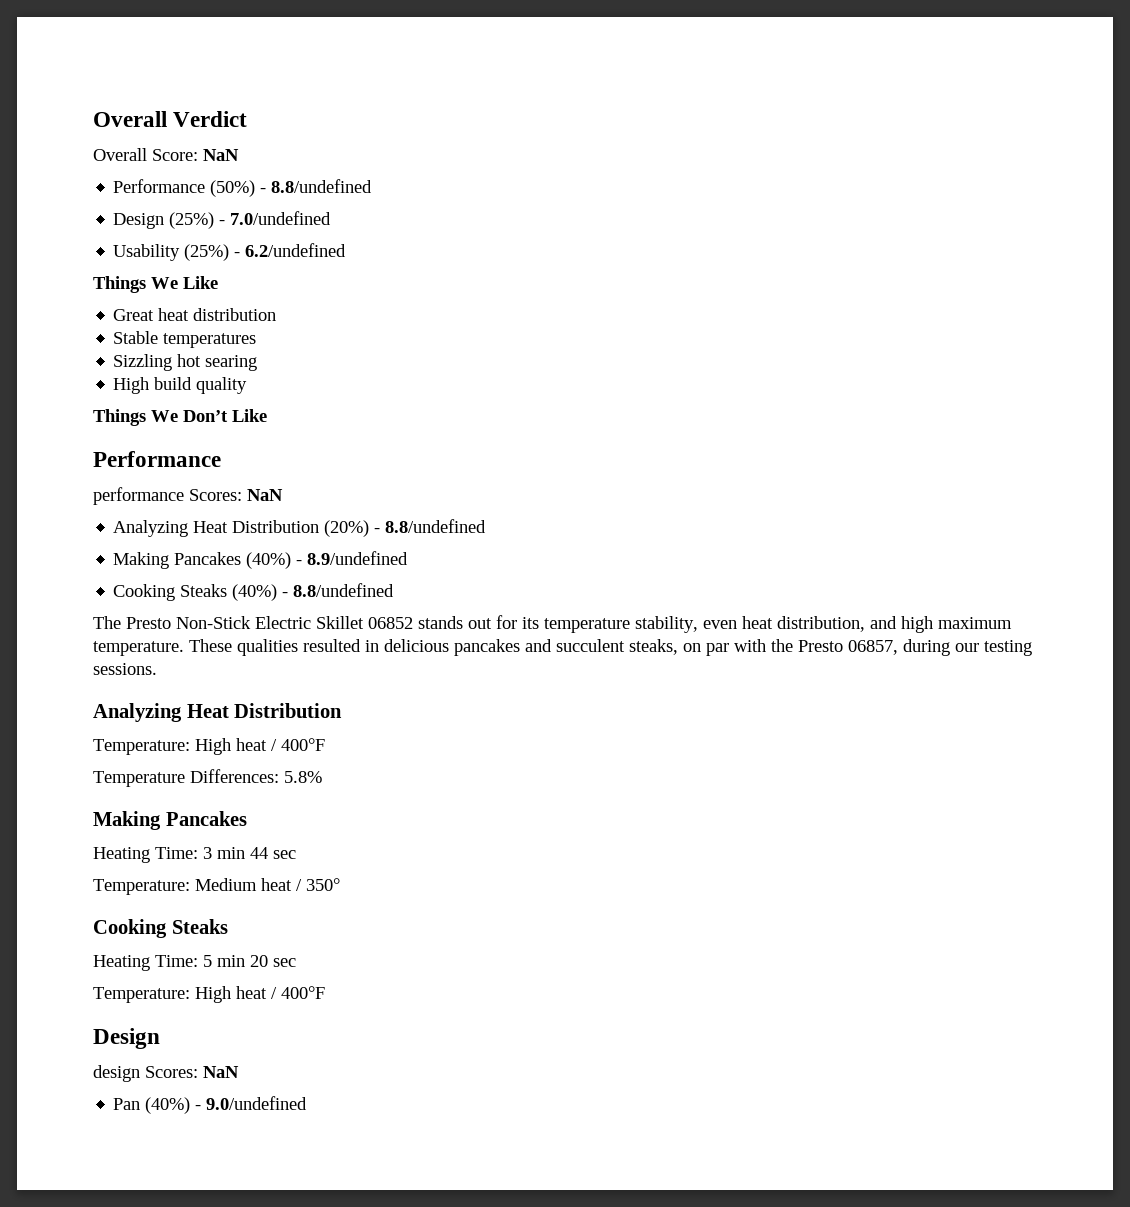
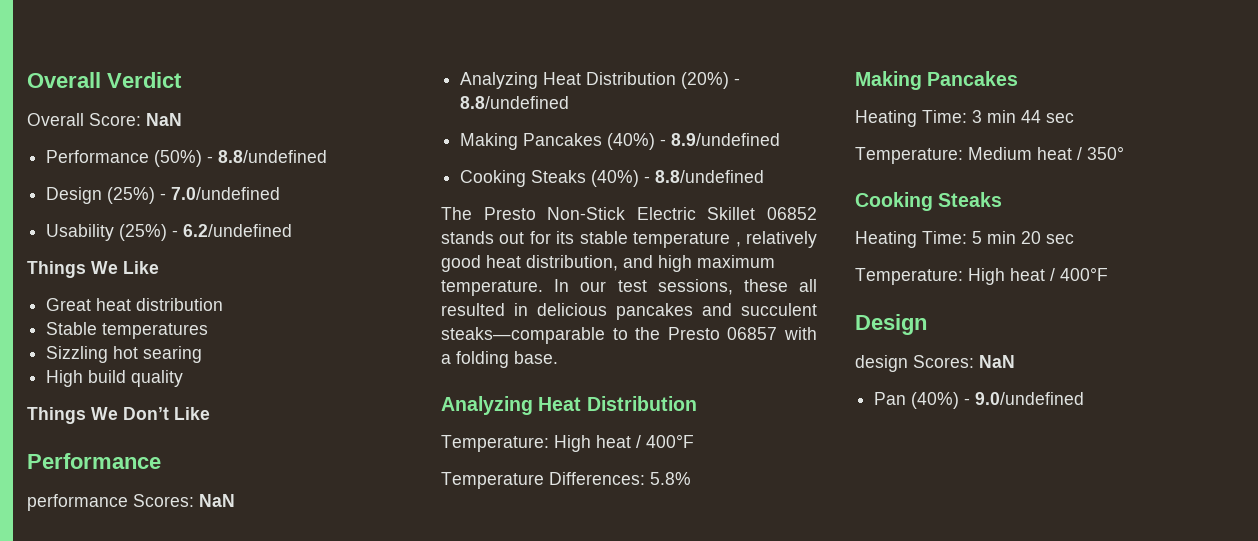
- The Presto Non-Stick Electric Skillet 06852 stands out for its temperature stability, even heat distribution, and high maximum temperature.
+ The Presto Non-Stick Electric Skillet 06852 stands out for its stable temperature , relatively good heat distribution, and high maximum temperature.
- These qualities resulted in delicious pancakes and succulent steaks, on par with the Presto 06857, during our testing sessions.
+ In our test sessions, these all resulted in delicious pancakes and succulent steaks—comparable to the Presto 06857 with a folding base.

